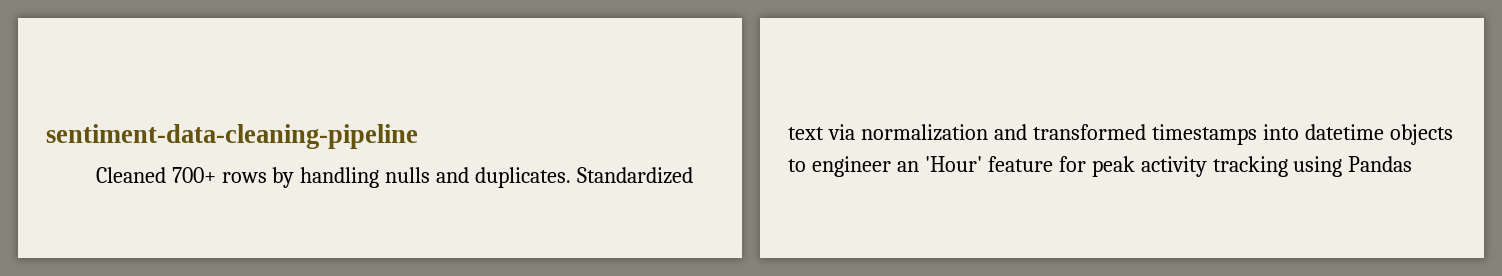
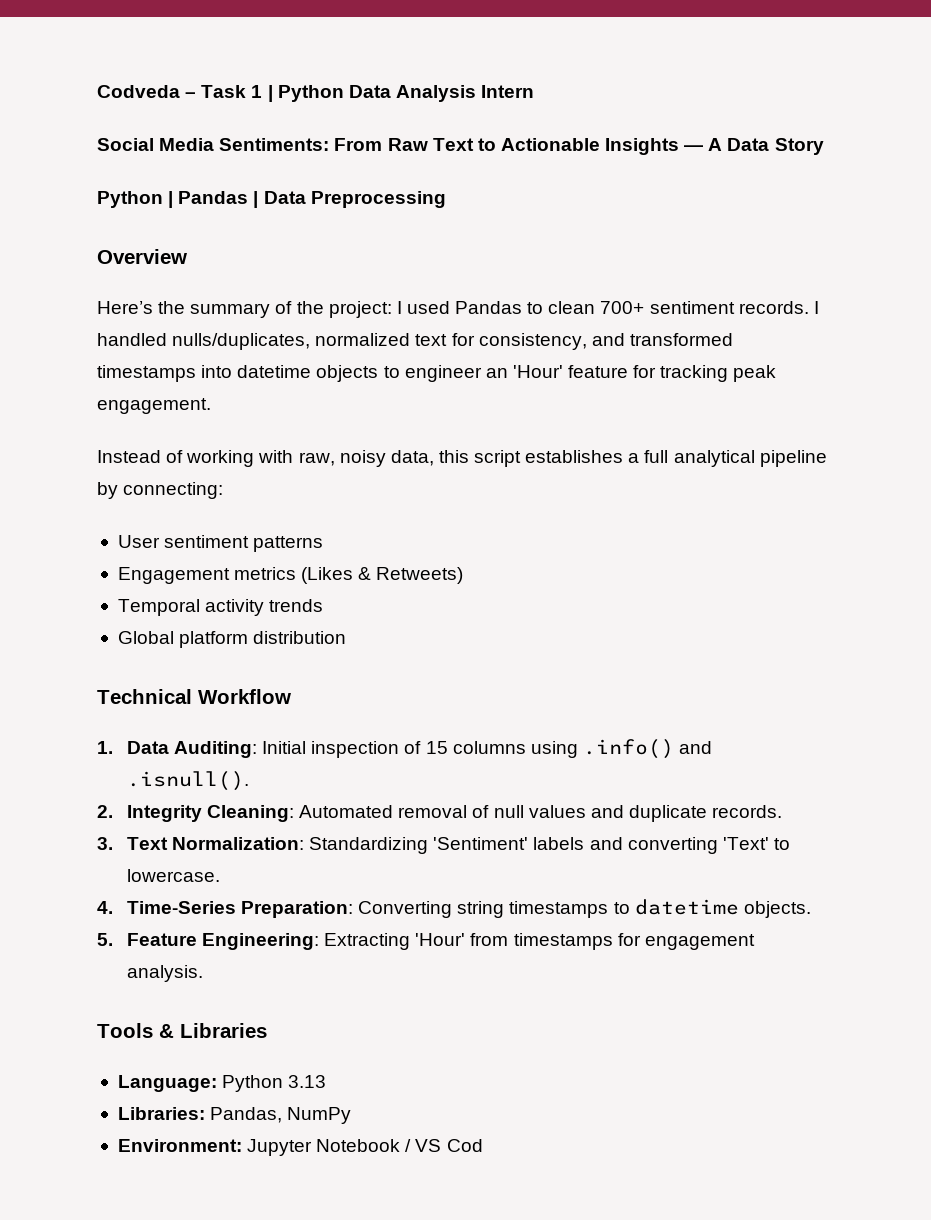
- sentiment-data-cleaning-pipeline
- Cleaned 700+ rows by handling nulls and duplicates. Standardized text via normalization and transformed timestamps into datetime objects to engineer an 'Hour' feature for peak activity tracking using Pandas
+ Codveda – Task 1 | Python Data Analysis Intern
+ Social Media Sentiments: From Raw Text to Actionable Insights — A Data Story
+ Python | Pandas | Data Preprocessing
+ Overview
+ Here’s the summary of the project: I used Pandas to clean 700+ sentiment records. I handled nulls/duplicates, normalized text for consistency, and transformed timestamps into datetime objects to engineer an 'Hour' feature for tracking peak engagement.
+ Instead of working with raw, noisy data, this script establishes a full analytical pipeline by connecting:
+ User sentiment patterns
+ Engagement metrics (Likes & Retweets)
+ Temporal activity trends
+ Global platform distribution
+ Technical Workflow
+ 1. Data Auditing: Initial inspection of 15 columns using .info() and .isnull().
+ 2. Integrity Cleaning: Automated removal of null values and duplicate records.
+ 3. Text Normalization: Standardizing 'Sentiment' labels and converting 'Text' to lowercase.
+ 4. Time-Series Preparation: Converting string timestamps to datetime objects.
+ 5. Feature Engineering: Extracting 'Hour' from timestamps for engagement analysis.
+ Tools & Libraries
+ Language: Python 3.13
+ Libraries: Pandas, NumPy
+ Environment: Jupyter Notebook / VS Cod

